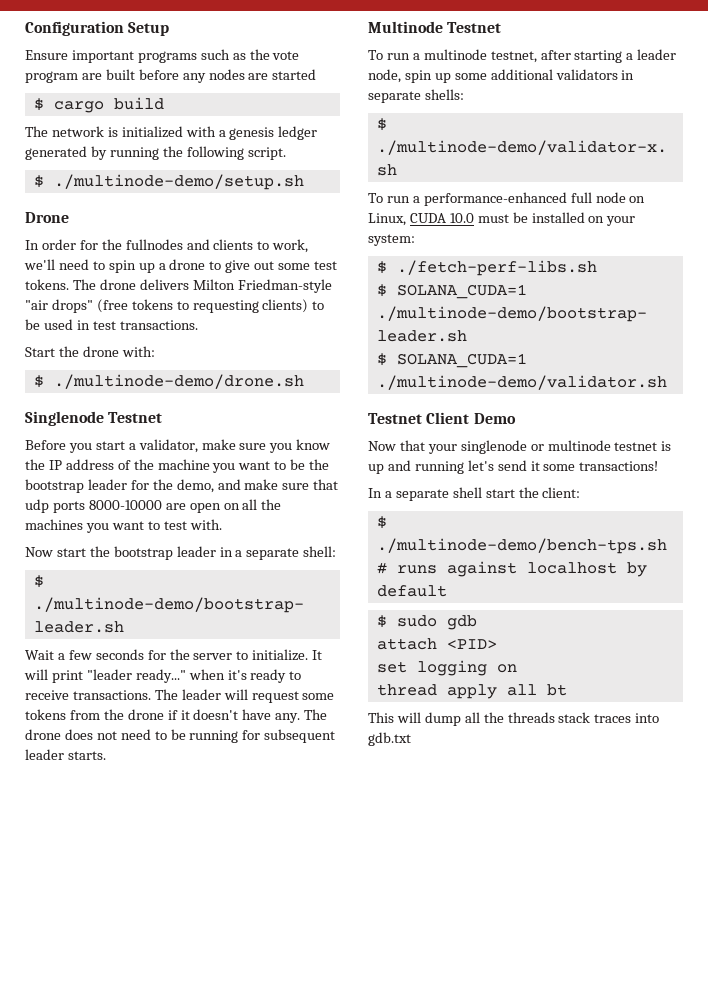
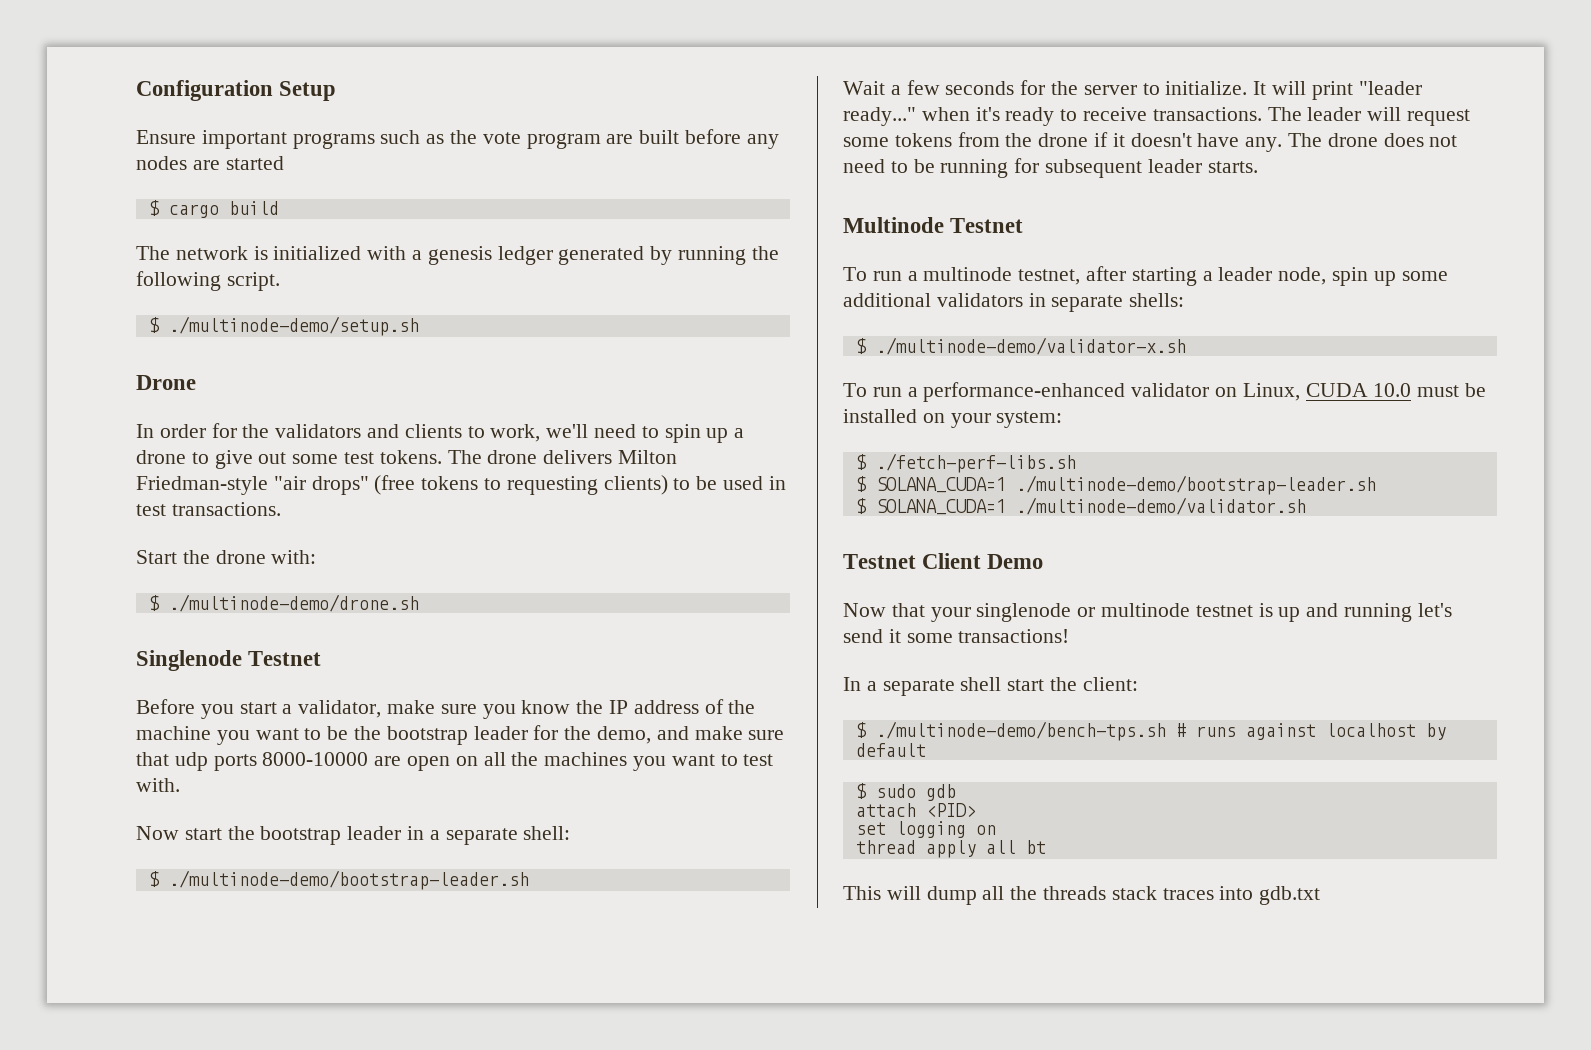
- In order for the fullnodes and clients to work, we'll need to spin up a drone to give out some test tokens.
+ In order for the validators and clients to work, we'll need to spin up a drone to give out some test tokens.
- To run a performance-enhanced full node on Linux, CUDA 10.0 must be installed on your system:
+ To run a performance-enhanced validator on Linux, CUDA 10.0 must be installed on your system:

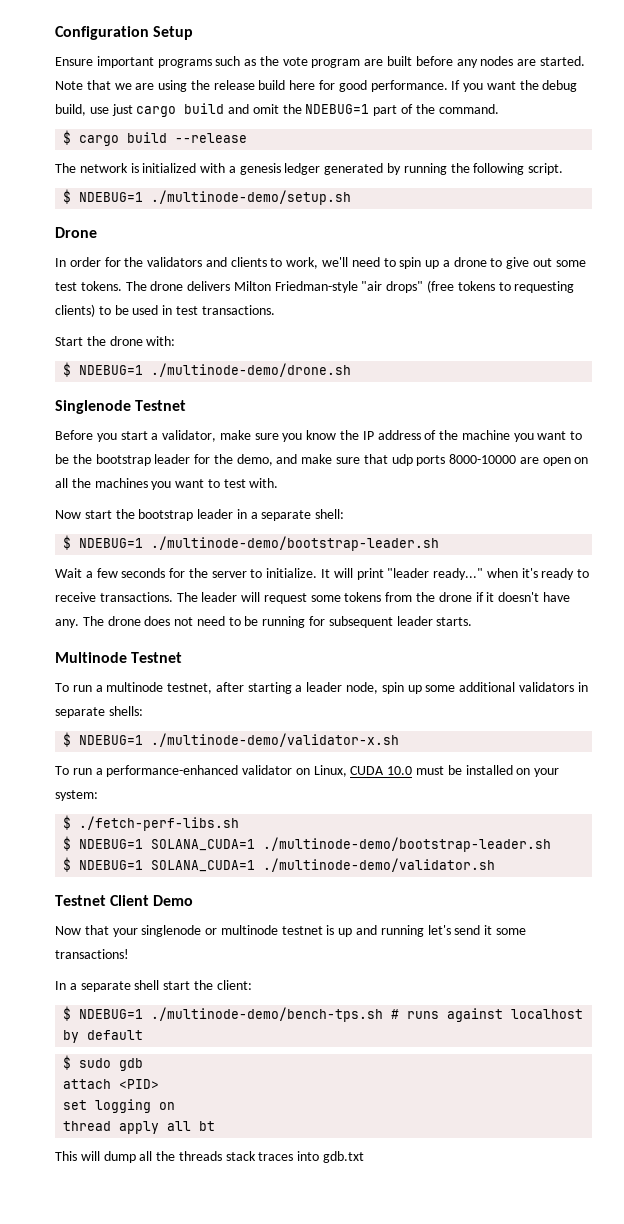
- Ensure important programs such as the vote program are built before any nodes are started
+ Ensure important programs such as the vote program are built before any nodes are started. Note that we are using the release build here for good performance. If you want the debug build, use just cargo build and omit the NDEBUG=1 part of the command.
- $ cargo build
+ $ cargo build --release
- $ ./multinode-demo/setup.sh
+ $ NDEBUG=1 ./multinode-demo/setup.sh
- $ ./multinode-demo/drone.sh
+ $ NDEBUG=1 ./multinode-demo/drone.sh
- $ ./multinode-demo/bootstrap-leader.sh
+ $ NDEBUG=1 ./multinode-demo/bootstrap-leader.sh
- $ ./multinode-demo/validator-x.sh
+ $ NDEBUG=1 ./multinode-demo/validator-x.sh
- $ SOLANA_CUDA=1 ./multinode-demo/bootstrap-leader.sh
+ $ NDEBUG=1 SOLANA_CUDA=1 ./multinode-demo/bootstrap-leader.sh
- $ SOLANA_CUDA=1 ./multinode-demo/validator.sh
+ $ NDEBUG=1 SOLANA_CUDA=1 ./multinode-demo/validator.sh
- $ ./multinode-demo/bench-tps.sh # runs against localhost by default
+ $ NDEBUG=1 ./multinode-demo/bench-tps.sh # runs against localhost by default

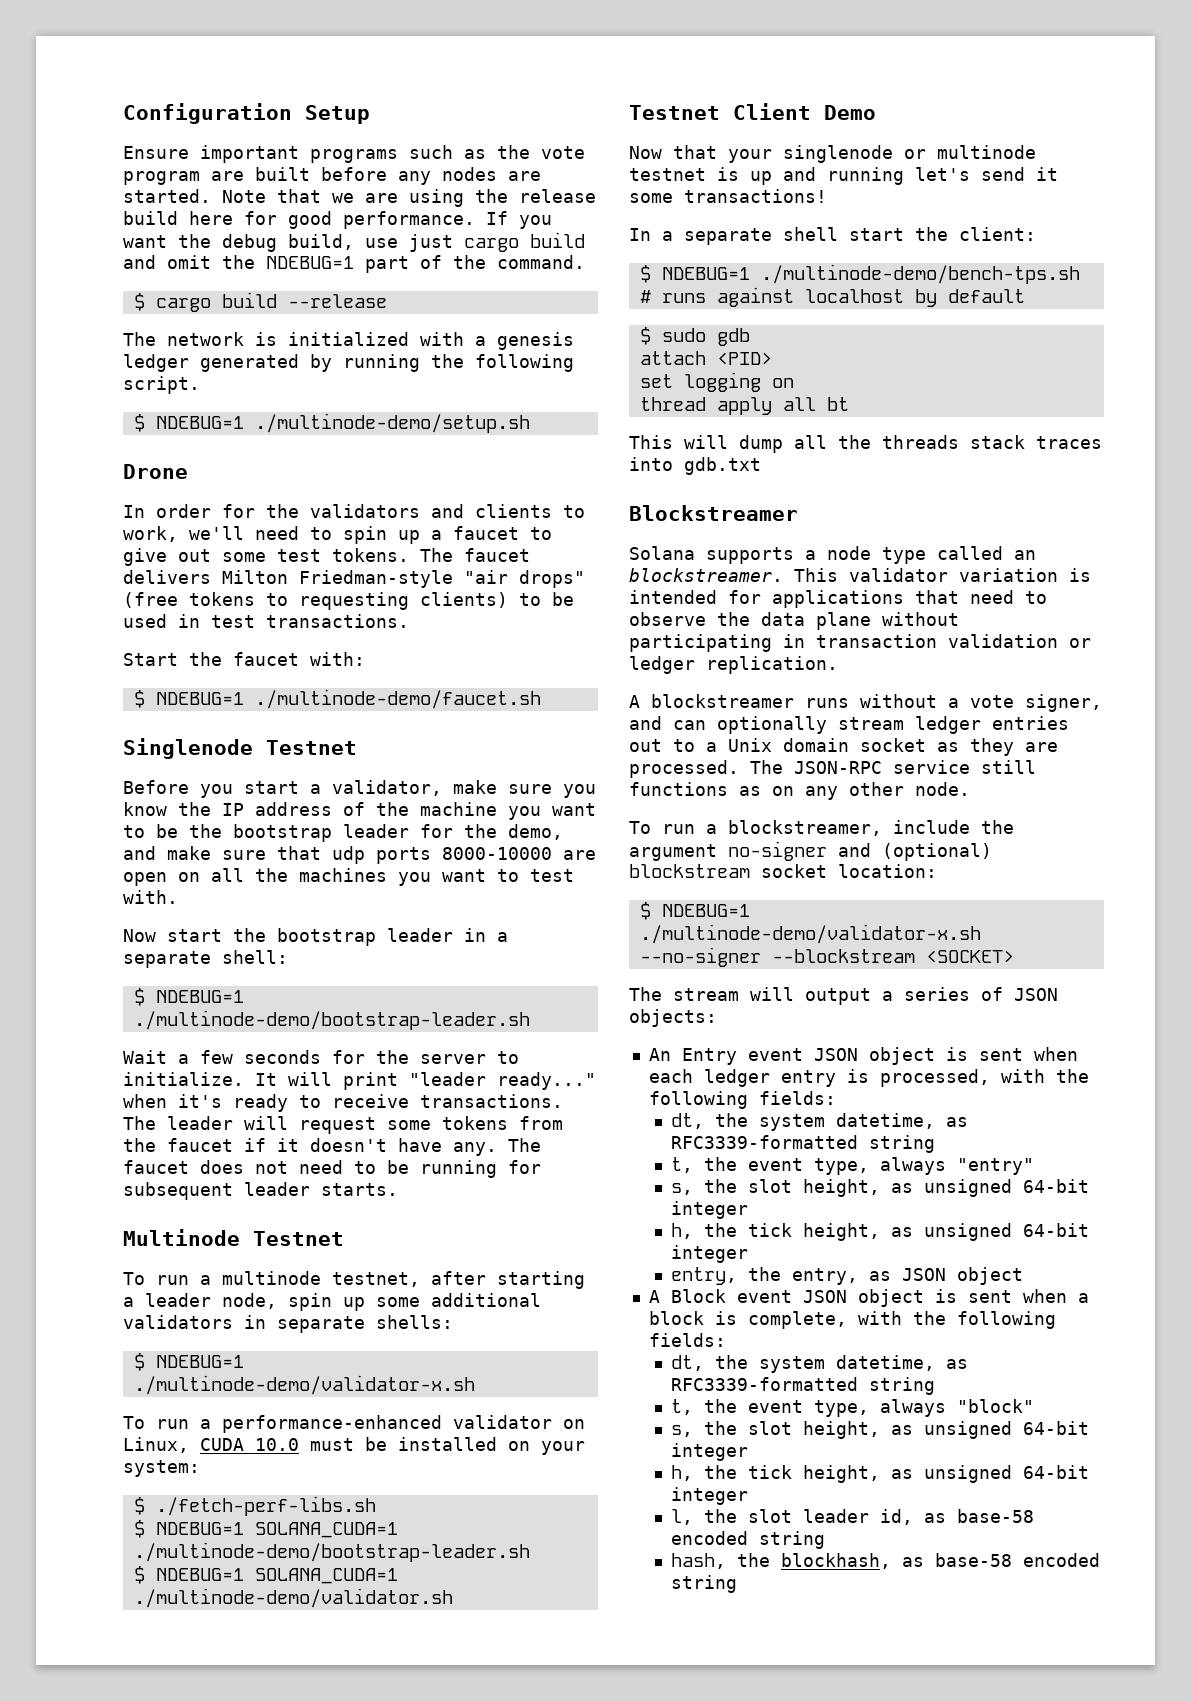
- In order for the validators and clients to work, we'll need to spin up a drone to give out some test tokens.
+ In order for the validators and clients to work, we'll need to spin up a faucet to give out some test tokens.
- The drone delivers Milton Friedman-style "air drops" (free tokens to requesting clients) to be used in test transactions.
+ The faucet delivers Milton Friedman-style "air drops" (free tokens to requesting clients) to be used in test transactions.
- Start the drone with:
+ Start the faucet with:
- $ NDEBUG=1 ./multinode-demo/drone.sh
+ $ NDEBUG=1 ./multinode-demo/faucet.sh
- The leader will request some tokens from the drone if it doesn't have any.
+ The leader will request some tokens from the faucet if it doesn't have any.
- The drone does not need to be running for subsequent leader starts.
+ The faucet does not need to be running for subsequent leader starts.
+ Blockstreamer
+ Solana supports a node type called an blockstreamer. This validator variation is intended for applications that need to observe the data plane without participating in transaction validation or ledger replication.
+ A blockstreamer runs without a vote signer, and can optionally stream ledger entries out to a Unix domain socket as they are processed. The JSON-RPC service still functions as on any other node.
+ To run a blockstreamer, include the argument no-signer and (optional) blockstream socket location:
+ $ NDEBUG=1 ./multinode-demo/validator-x.sh --no-signer --blockstream <SOCKET>
+ The stream will output a series of JSON objects:
+ An Entry event JSON object is sent when each ledger entry is processed, with the following fields:
+ dt, the system datetime, as RFC3339-formatted string
+ t, the event type, always "entry"
+ s, the slot height, as unsigned 64-bit integer
+ h, the tick height, as unsigned 64-bit integer
+ entry, the entry, as JSON object
+ A Block event JSON object is sent when a block is complete, with the following fields:
+ dt, the system datetime, as RFC3339-formatted string
+ t, the event type, always "block"
+ s, the slot height, as unsigned 64-bit integer
+ h, the tick height, as unsigned 64-bit integer
+ l, the slot leader id, as base-58 encoded string
+ hash, the blockhash, as base-58 encoded string

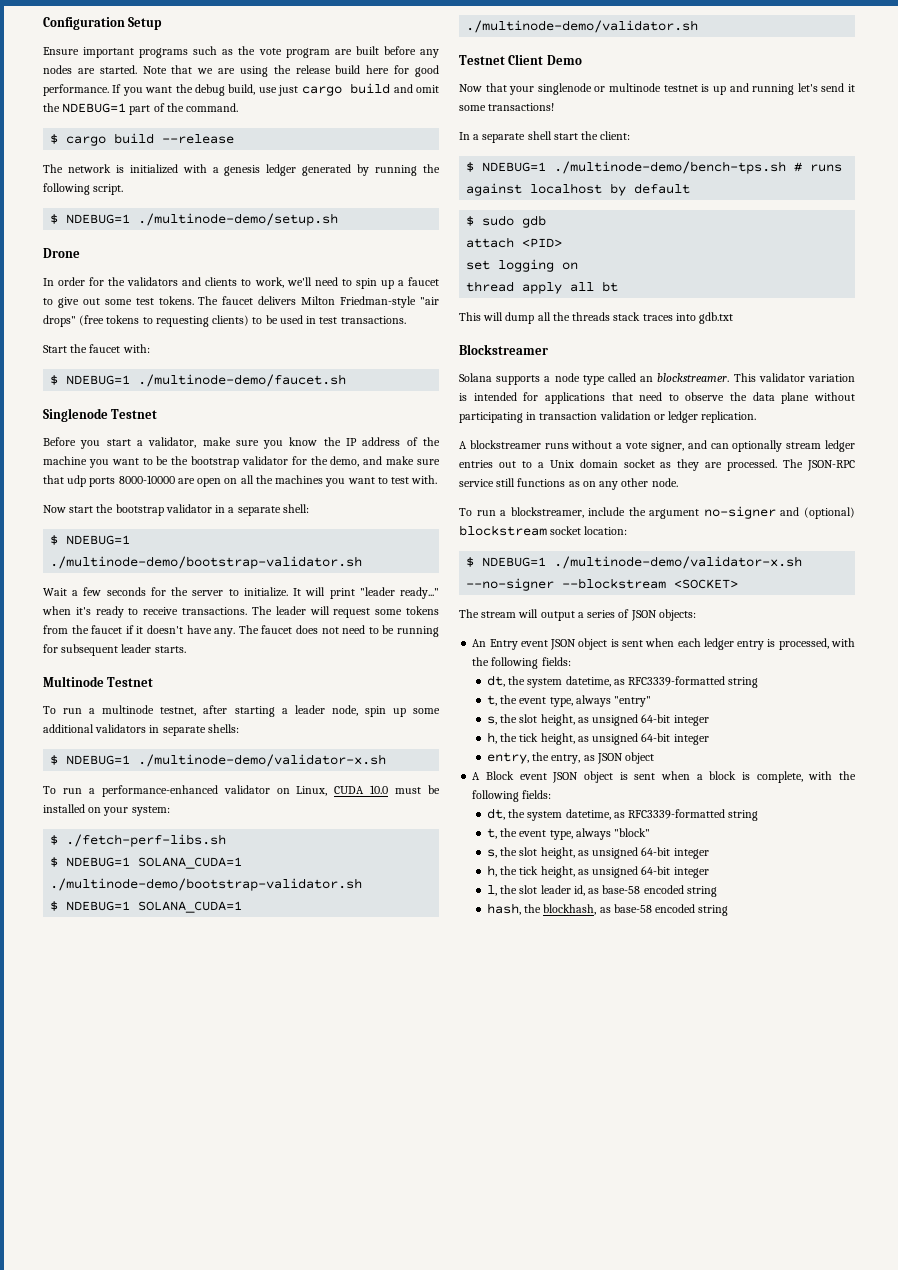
- Before you start a validator, make sure you know the IP address of the machine you want to be the bootstrap leader for the demo, and make sure that udp ports 8000-10000 are open on all the machines you want to test with.
+ Before you start a validator, make sure you know the IP address of the machine you want to be the bootstrap validator for the demo, and make sure that udp ports 8000-10000 are open on all the machines you want to test with.
- Now start the bootstrap leader in a separate shell:
+ Now start the bootstrap validator in a separate shell:
- $ NDEBUG=1 ./multinode-demo/bootstrap-leader.sh
+ $ NDEBUG=1 ./multinode-demo/bootstrap-validator.sh
- $ NDEBUG=1 SOLANA_CUDA=1 ./multinode-demo/bootstrap-leader.sh
+ $ NDEBUG=1 SOLANA_CUDA=1 ./multinode-demo/bootstrap-validator.sh

